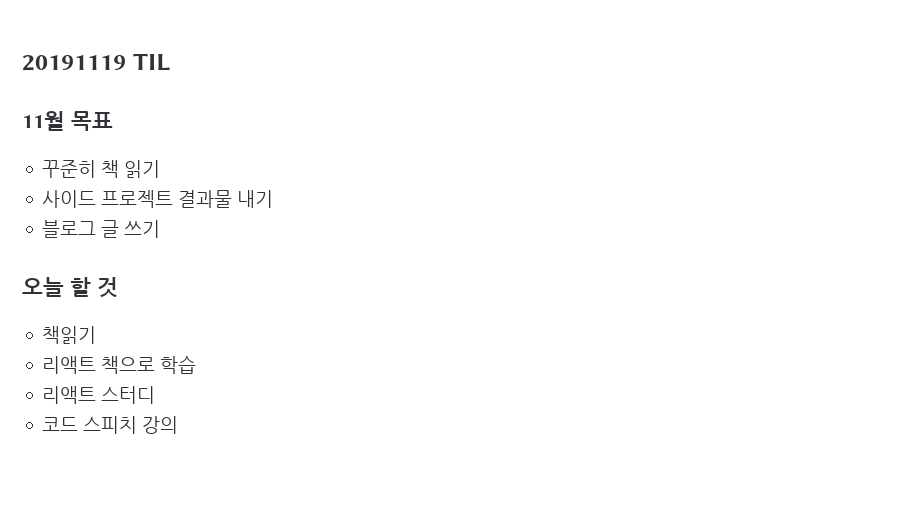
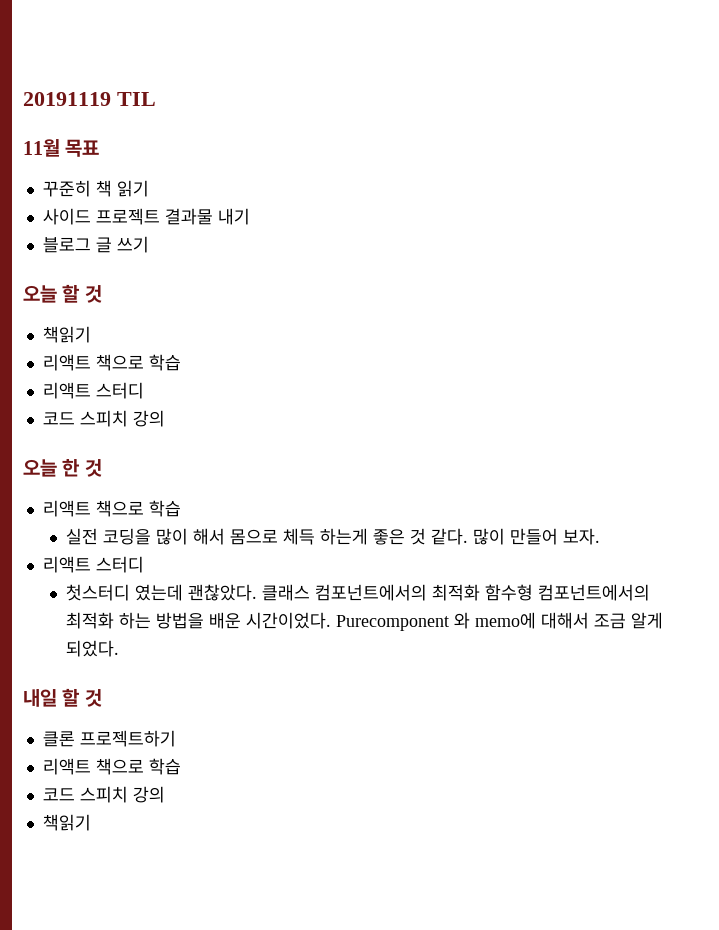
+ 오늘 한 것
+ 리액트 책으로 학습
+ 실전 코딩을 많이 해서 몸으로 체득 하는게 좋은 것 같다. 많이 만들어 보자.
+ 리액트 스터디
+ 첫스터디 였는데 괜찮았다. 클래스 컴포넌트에서의 최적화 함수형 컴포넌트에서의 최적화 하는 방법을 배운 시간이었다. Purecomponent 와 memo에 대해서 조금 알게 되었다.
+ 내일 할 것
+ 클론 프로젝트하기
+ 리액트 책으로 학습
+ 코드 스피치 강의
+ 책읽기

